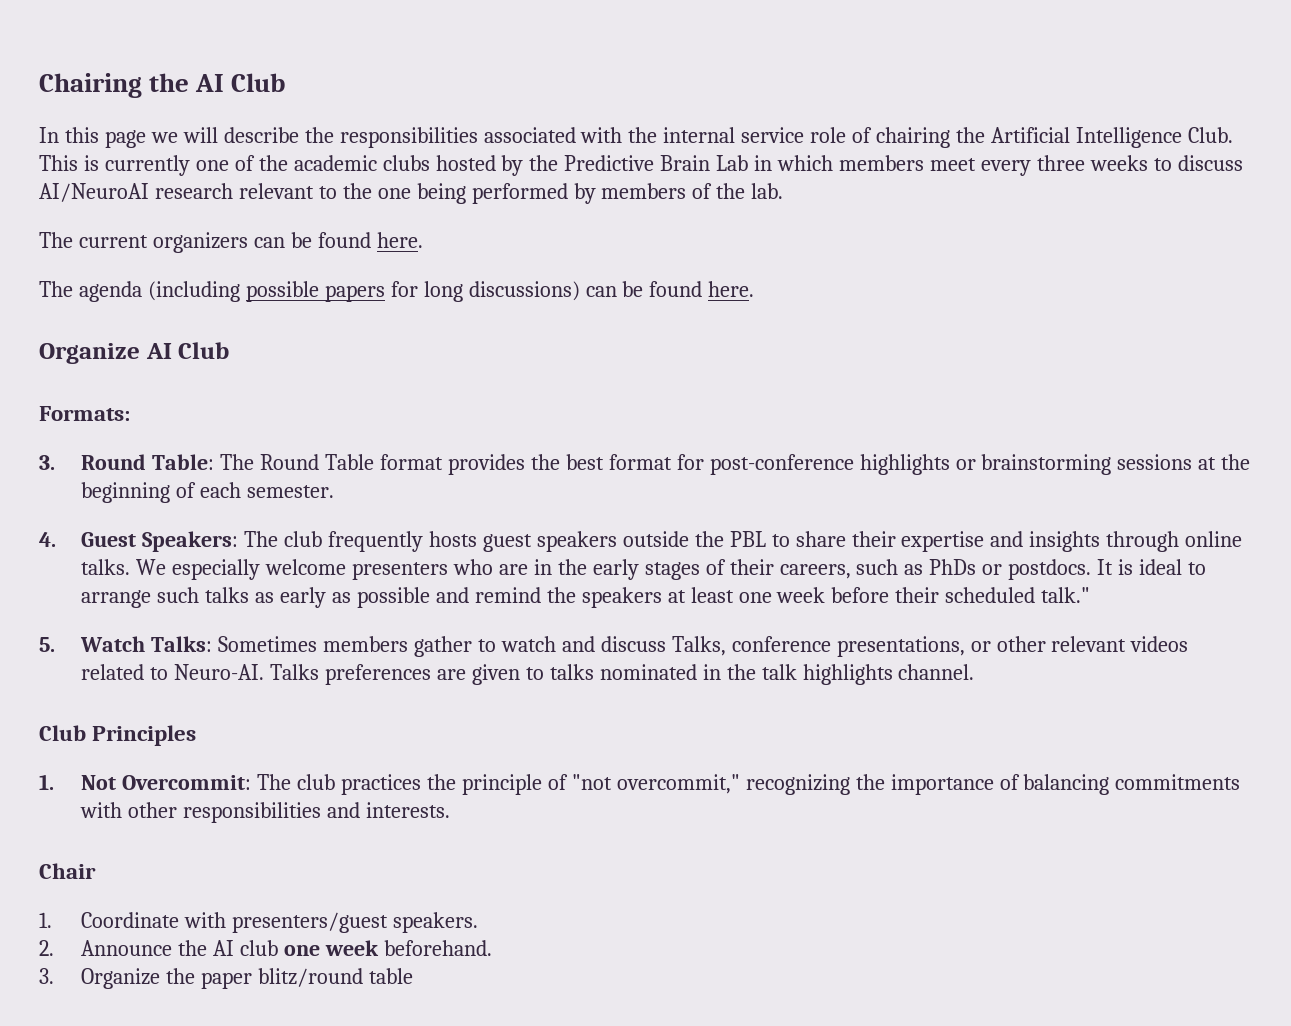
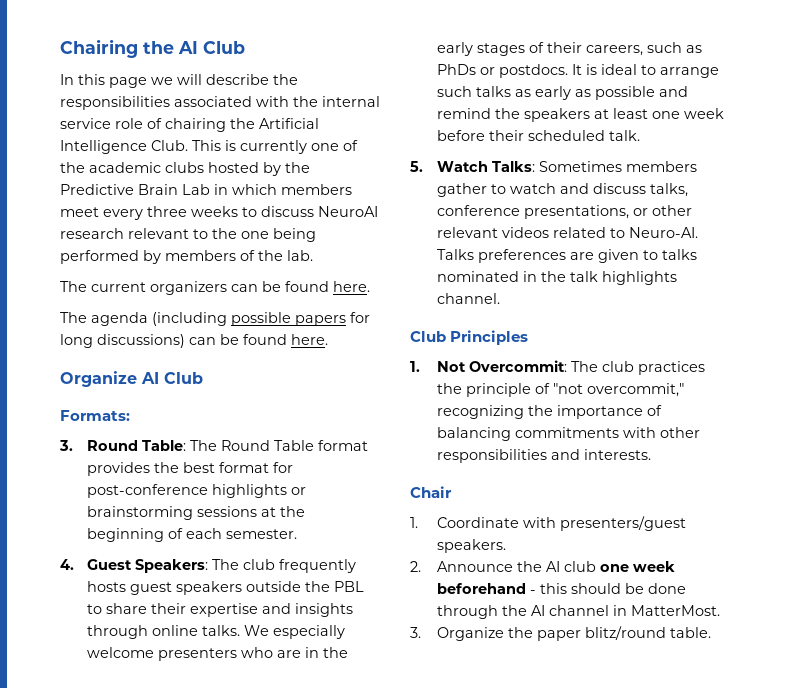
- This is currently one of the academic clubs hosted by the Predictive Brain Lab in which members meet every three weeks to discuss AI/NeuroAI research relevant to the one being performed by members of the lab.
+ This is currently one of the academic clubs hosted by the Predictive Brain Lab in which members meet every three weeks to discuss NeuroAI research relevant to the one being performed by members of the lab.
- It is ideal to arrange such talks as early as possible and remind the speakers at least one week before their scheduled talk."
+ It is ideal to arrange such talks as early as possible and remind the speakers at least one week before their scheduled talk.
- 5. Watch Talks: Sometimes members gather to watch and discuss Talks, conference presentations, or other relevant videos related to Neuro-AI.
+ 5. Watch Talks: Sometimes members gather to watch and discuss talks, conference presentations, or other relevant videos related to Neuro-AI.
- 2. Announce the AI club one week beforehand.
+ 2. Announce the AI club one week beforehand - this should be done through the AI channel in MatterMost.
- 3. Organize the paper blitz/round table
+ 3. Organize the paper blitz/round table.

